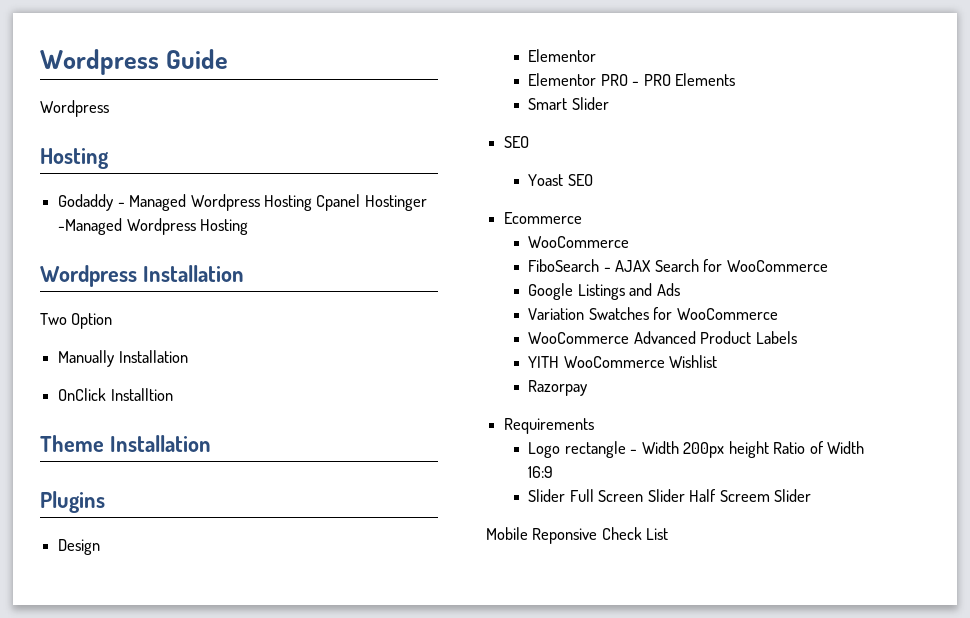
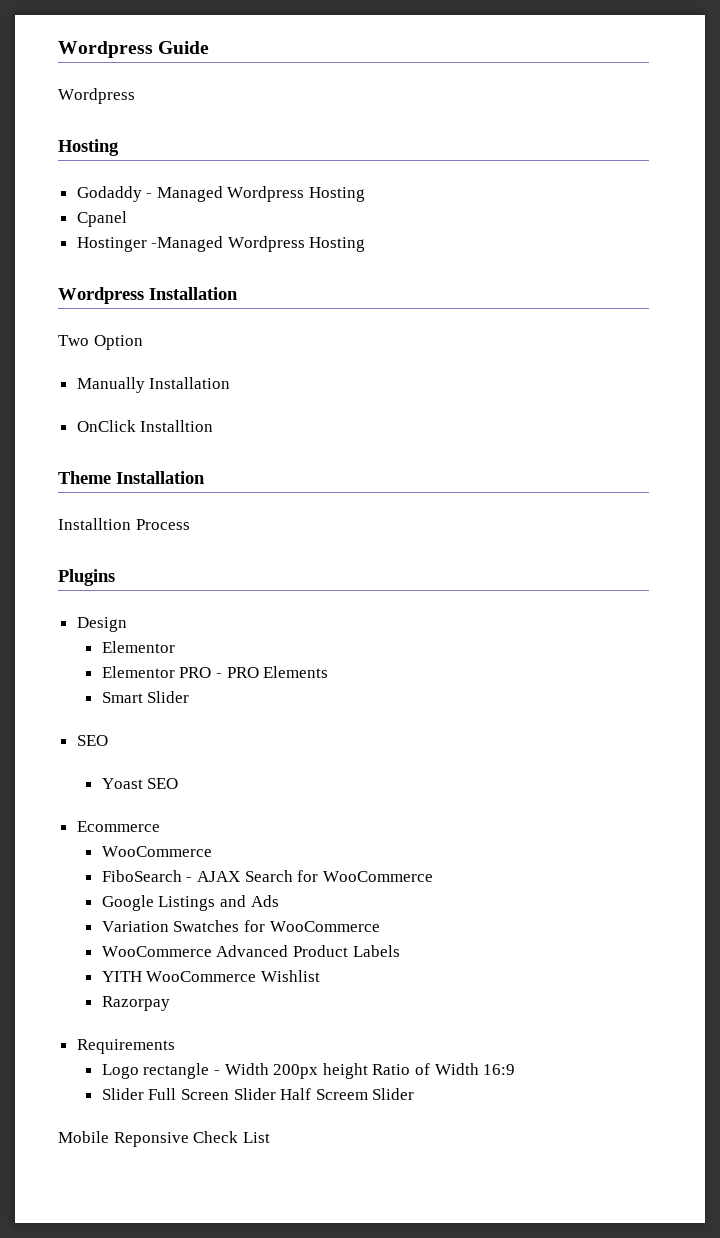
- Godaddy - Managed Wordpress Hosting Cpanel Hostinger -Managed Wordpress Hosting
+ Godaddy - Managed Wordpress Hosting
+ Cpanel
+ Hostinger -Managed Wordpress Hosting
+ Installtion Process

